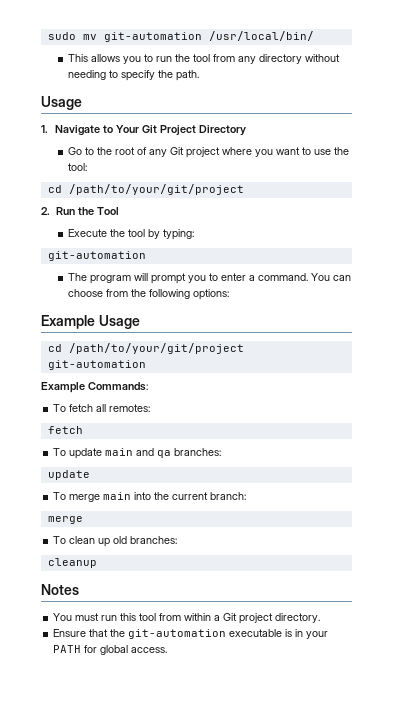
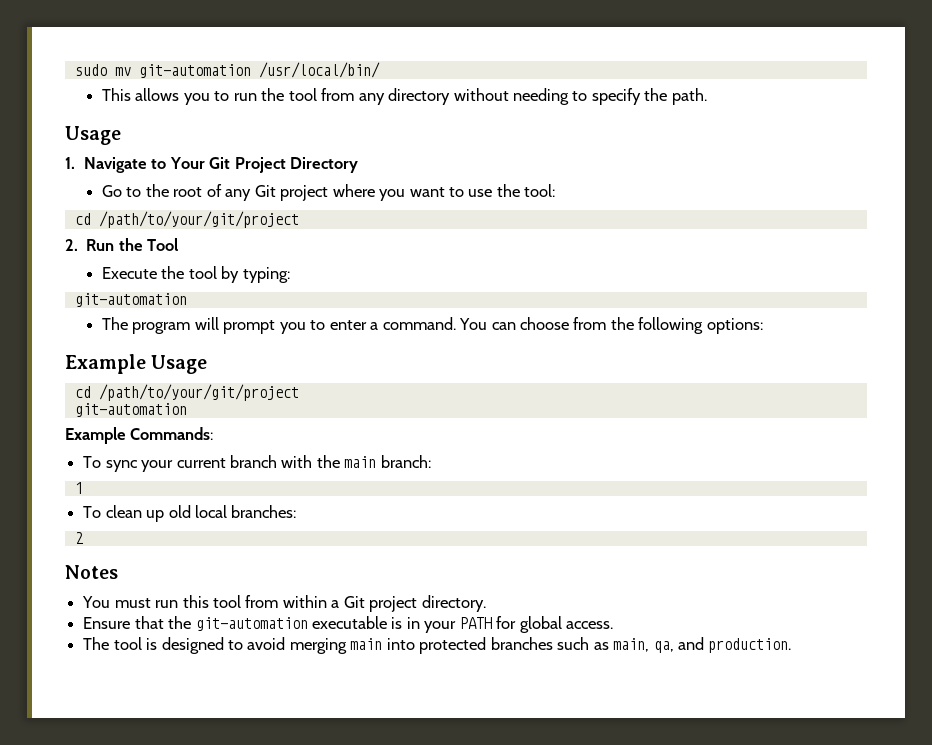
- To fetch all remotes:
- fetch
- To update main and qa branches:
- update
- To merge main into the current branch:
- merge
+ To sync your current branch with the main branch:
+ 1
- To clean up old branches:
- cleanup
+ To clean up old local branches:
+ 2
+ The tool is designed to avoid merging main into protected branches such as main, qa, and production.

